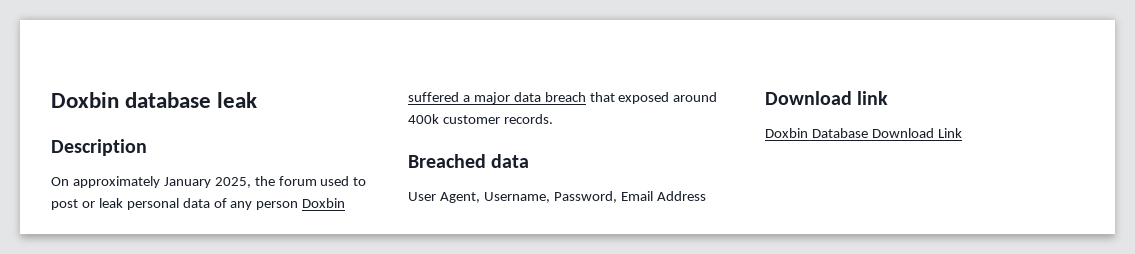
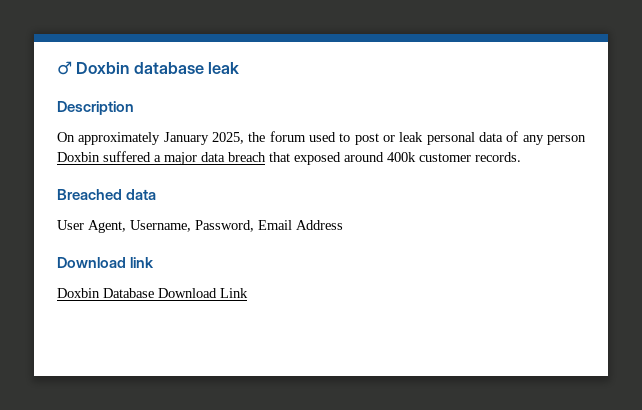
- Doxbin database leak
+ ♂ Doxbin database leak

